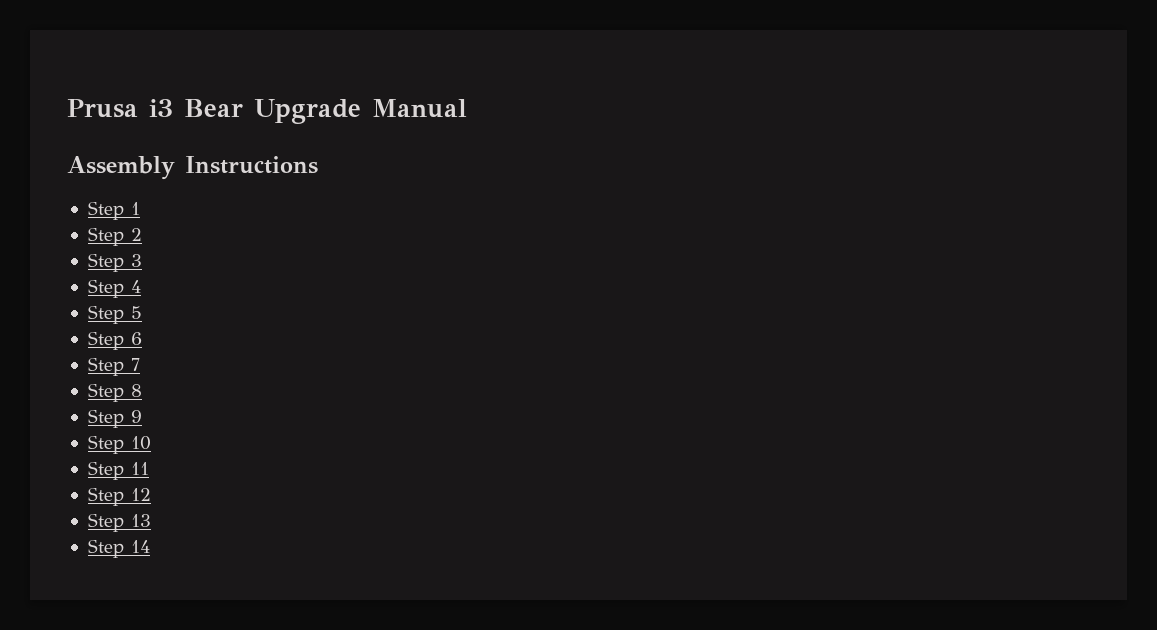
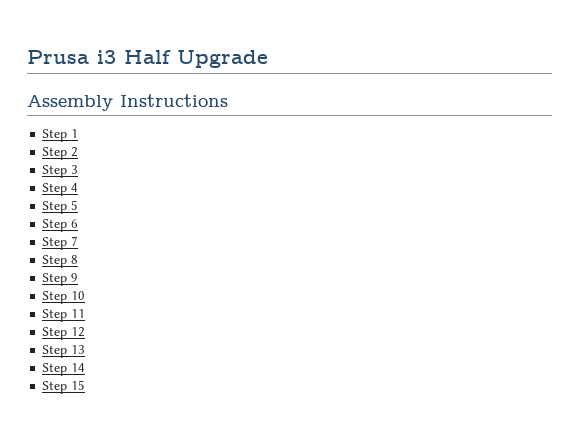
- Prusa i3 Bear Upgrade Manual
+ Prusa i3 Half Upgrade
+ Step 15

